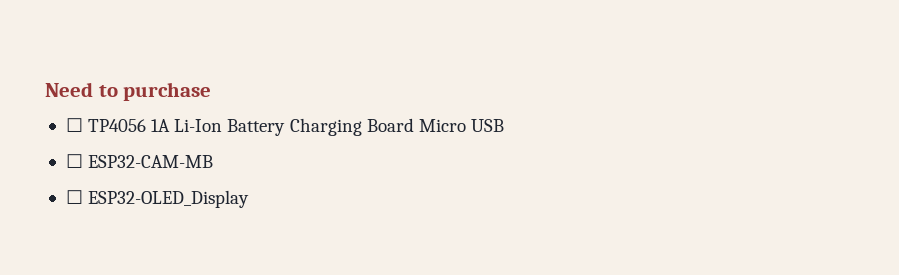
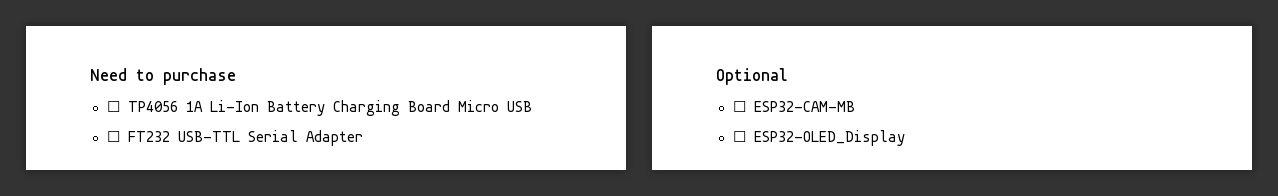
+ ☐ FT232 USB-TTL Serial Adapter
+ Optional

